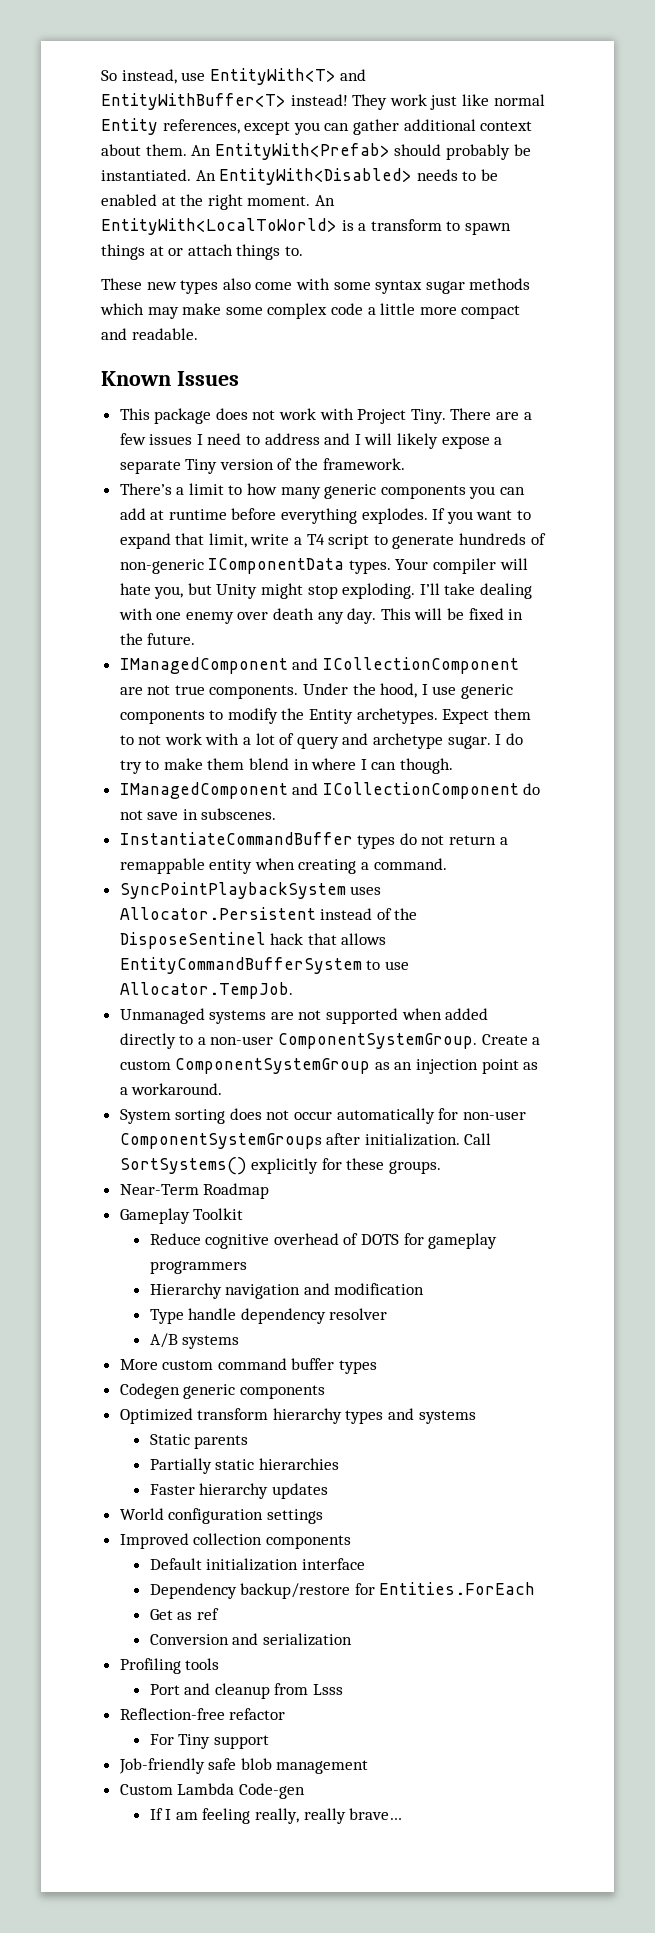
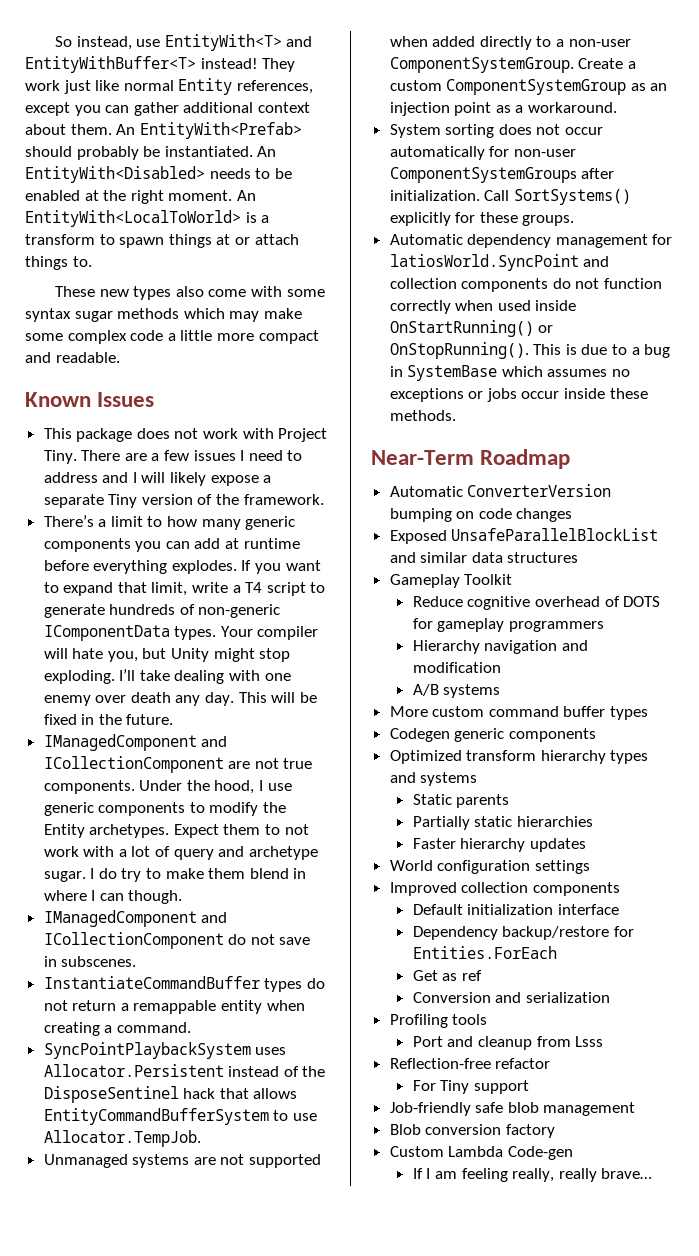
+ Automatic dependency management for latiosWorld.SyncPoint and collection components do not function correctly when used inside OnStartRunning() or OnStopRunning(). This is due to a bug in SystemBase which assumes no exceptions or jobs occur inside these methods.
  Near-Term Roadmap
+ Automatic ConverterVersion bumping on code changes
+ Exposed UnsafeParallelBlockList and similar data structures
- Type handle dependency resolver
+ Blob conversion factory

